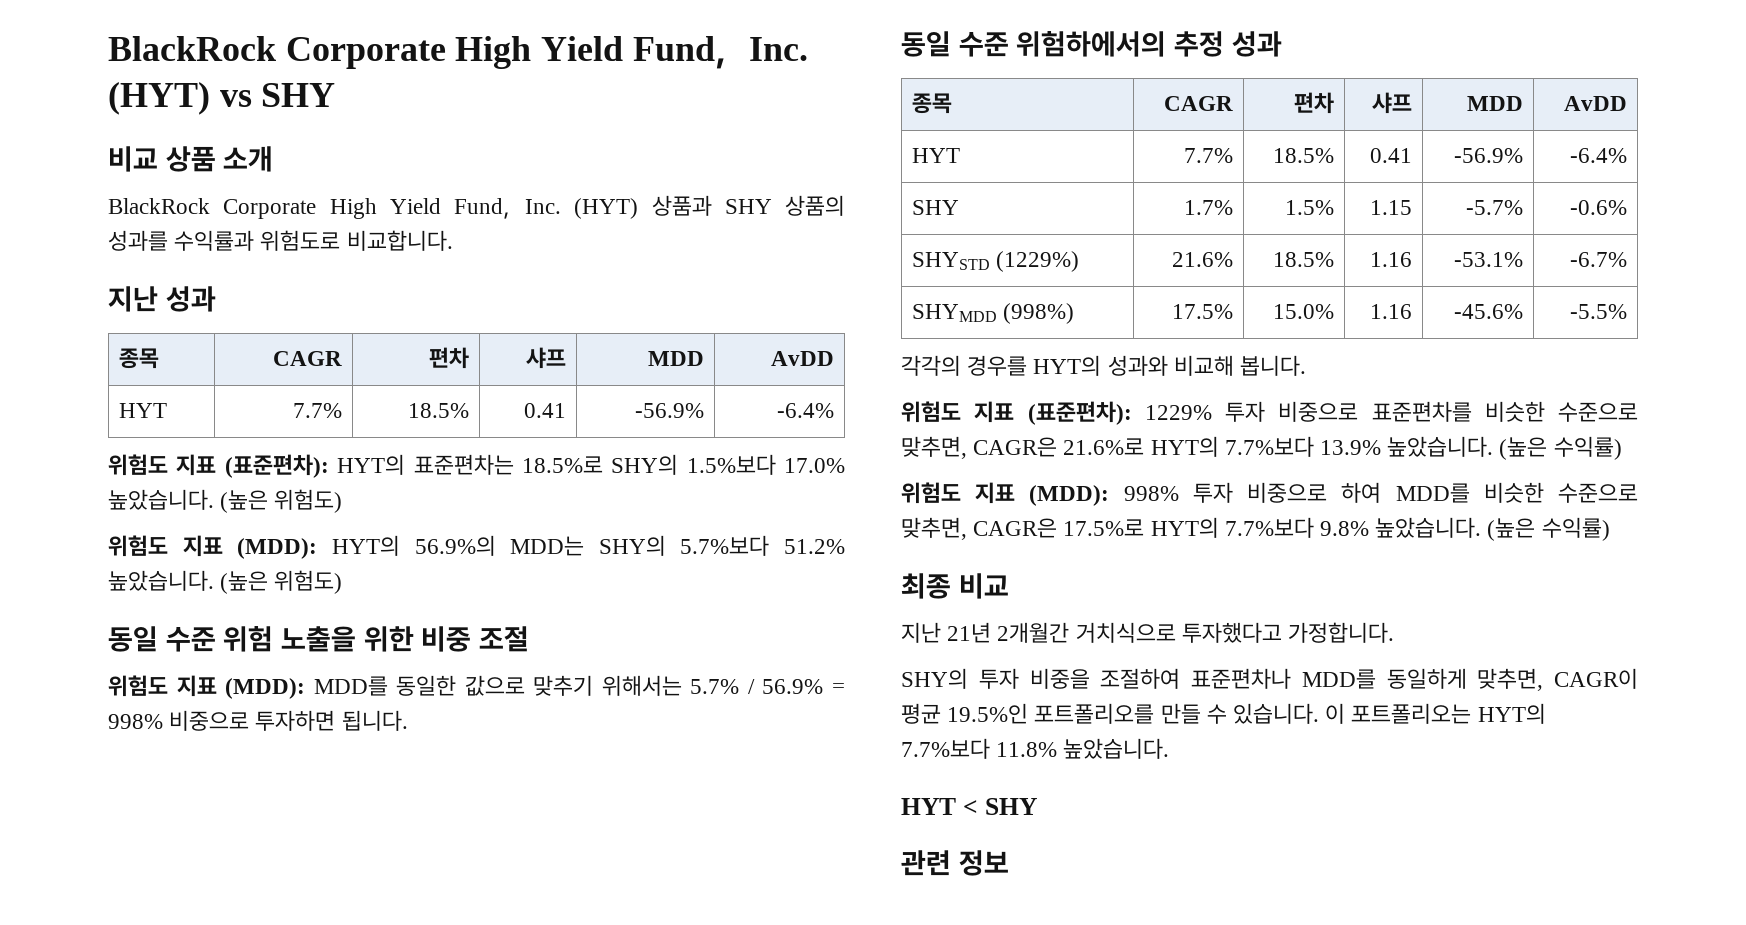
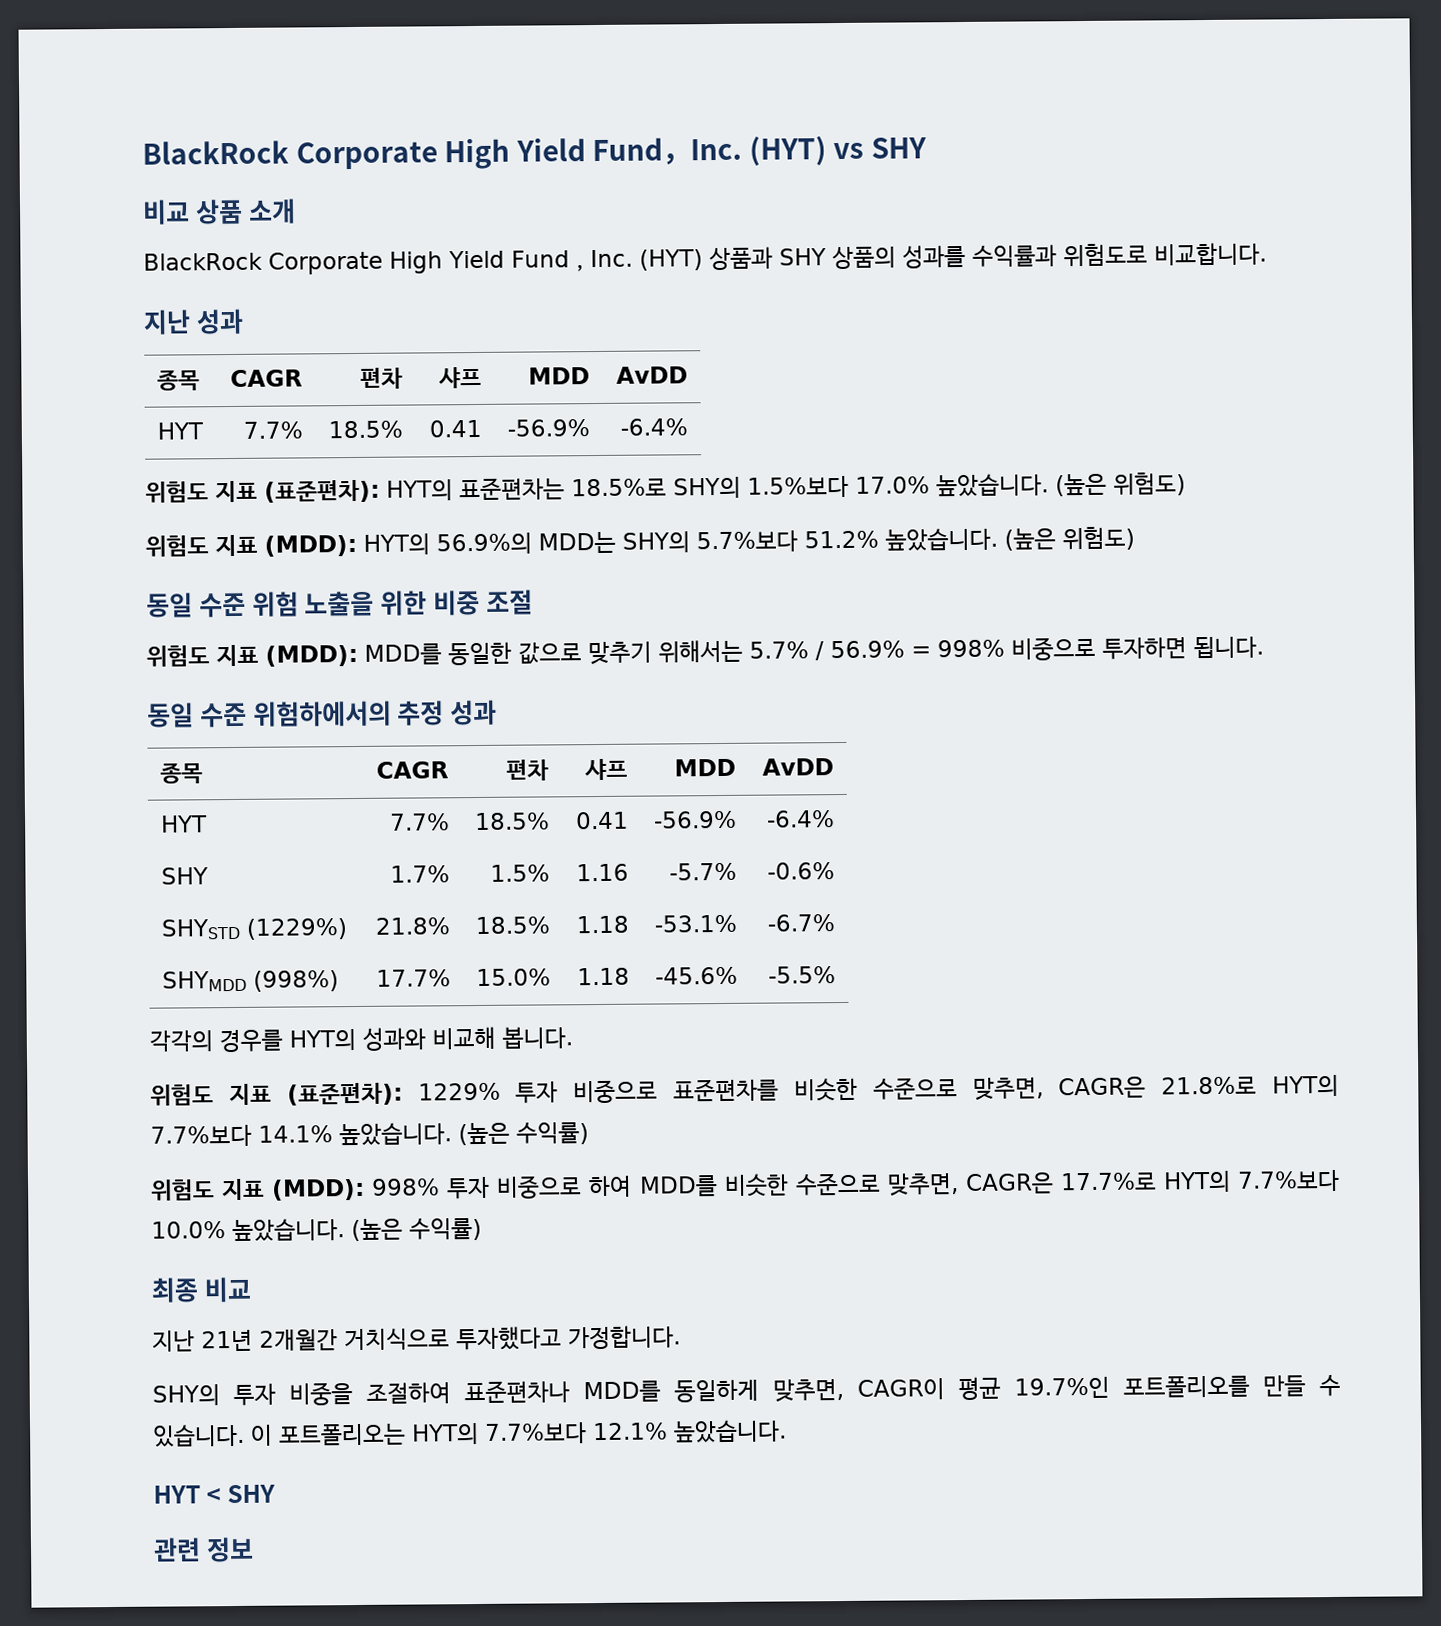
- SHY | 1.7% | 1.5% | 1.15 | -5.7% | -0.6%
+ SHY | 1.7% | 1.5% | 1.16 | -5.7% | -0.6%
- SHYSTD (1229%) | 21.6% | 18.5% | 1.16 | -53.1% | -6.7%
+ SHYSTD (1229%) | 21.8% | 18.5% | 1.18 | -53.1% | -6.7%
- SHYMDD (998%) | 17.5% | 15.0% | 1.16 | -45.6% | -5.5%
+ SHYMDD (998%) | 17.7% | 15.0% | 1.18 | -45.6% | -5.5%
- 위험도 지표 (표준편차): 1229% 투자 비중으로 표준편차를 비슷한 수준으로 맞추면, CAGR은 21.6%로 HYT의 7.7%보다 13.9% 높았습니다.
+ 위험도 지표 (표준편차): 1229% 투자 비중으로 표준편차를 비슷한 수준으로 맞추면, CAGR은 21.8%로 HYT의 7.7%보다 14.1% 높았습니다.
- 위험도 지표 (MDD): 998% 투자 비중으로 하여 MDD를 비슷한 수준으로 맞추면, CAGR은 17.5%로 HYT의 7.7%보다 9.8% 높았습니다.
+ 위험도 지표 (MDD): 998% 투자 비중으로 하여 MDD를 비슷한 수준으로 맞추면, CAGR은 17.7%로 HYT의 7.7%보다 10.0% 높았습니다.
- SHY의 투자 비중을 조절하여 표준편차나 MDD를 동일하게 맞추면, CAGR이 평균 19.5%인 포트폴리오를 만들 수 있습니다.
+ SHY의 투자 비중을 조절하여 표준편차나 MDD를 동일하게 맞추면, CAGR이 평균 19.7%인 포트폴리오를 만들 수 있습니다.
- 이 포트폴리오는 HYT의 7.7%보다 11.8% 높았습니다.
+ 이 포트폴리오는 HYT의 7.7%보다 12.1% 높았습니다.

